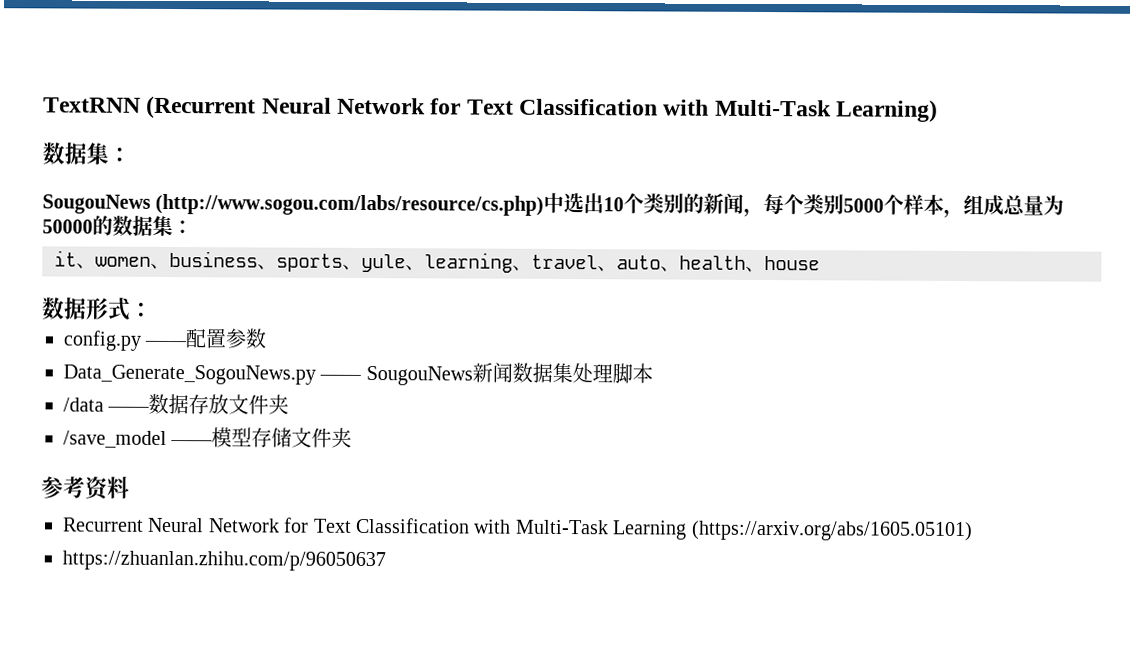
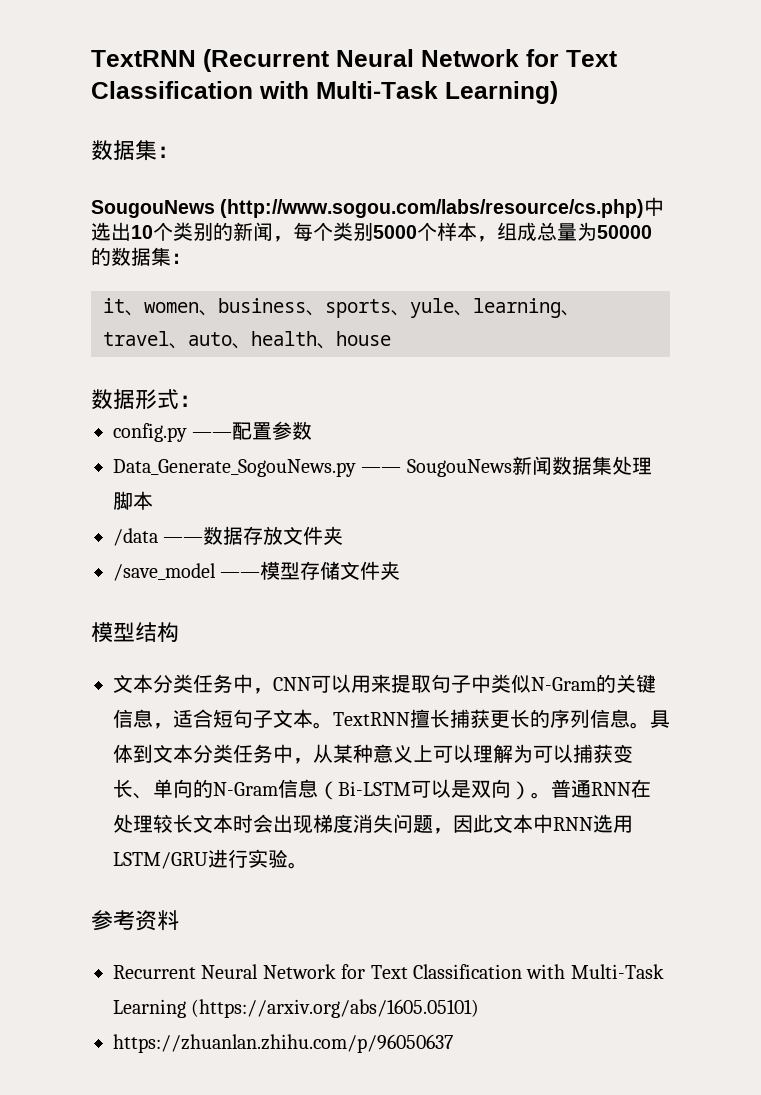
+ 模型结构
+ 文本分类任务中，CNN可以用来提取句子中类似N-Gram的关键信息，适合短句子文本。TextRNN擅长捕获更长的序列信息。具体到文本分类任务中，从某种意义上可以理解为可以捕获变长、单向的N-Gram信息（Bi-LSTM可以是双向）。普通RNN在处理较长文本时会出现梯度消失问题，因此文本中RNN选用LSTM/GRU进行实验。

